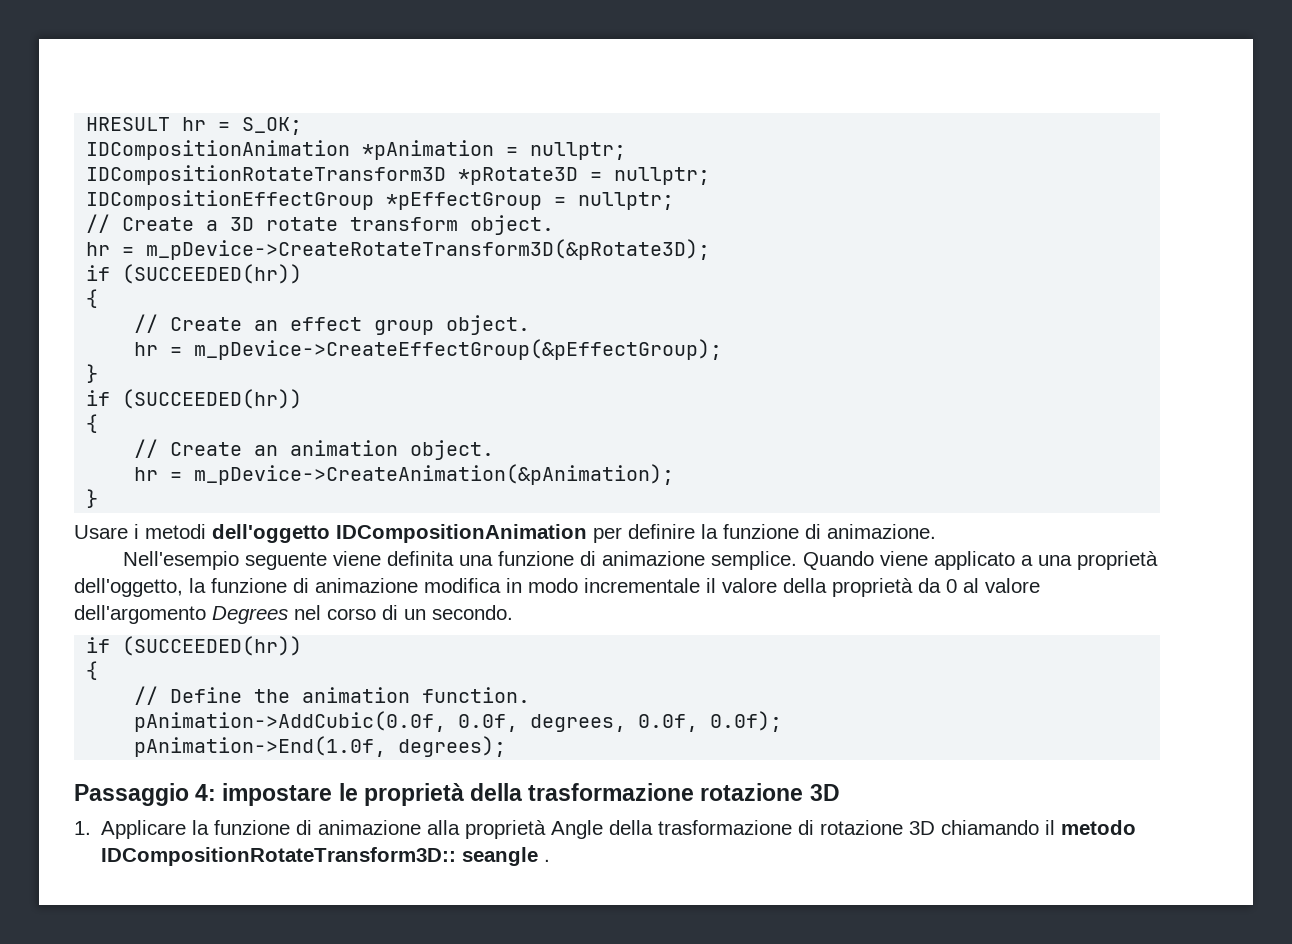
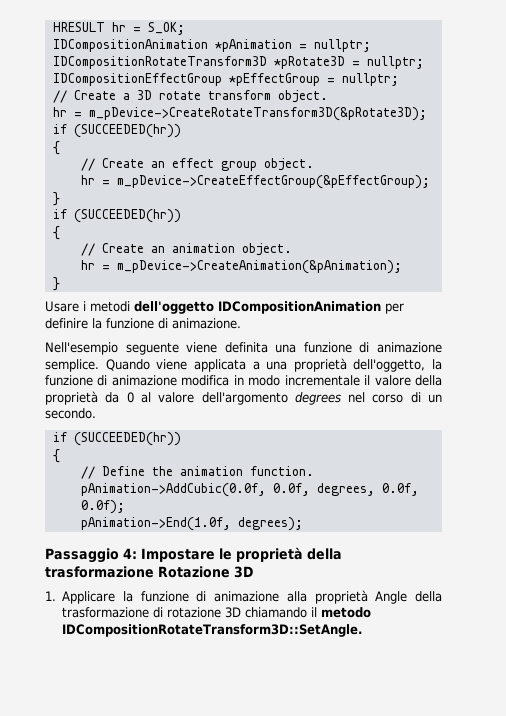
- Quando viene applicato a una proprietà dell'oggetto, la funzione di animazione modifica in modo incrementale il valore della proprietà da 0 al valore dell'argomento Degrees nel corso di un secondo.
+ Quando viene applicata a una proprietà dell'oggetto, la funzione di animazione modifica in modo incrementale il valore della proprietà da 0 al valore dell'argomento degrees nel corso di un secondo.
- Passaggio 4: impostare le proprietà della trasformazione rotazione 3D
+ Passaggio 4: Impostare le proprietà della trasformazione Rotazione 3D
- 1. Applicare la funzione di animazione alla proprietà Angle della trasformazione di rotazione 3D chiamando il metodo IDCompositionRotateTransform3D:: seangle .
+ 1. Applicare la funzione di animazione alla proprietà Angle della trasformazione di rotazione 3D chiamando il metodo IDCompositionRotateTransform3D::SetAngle.

